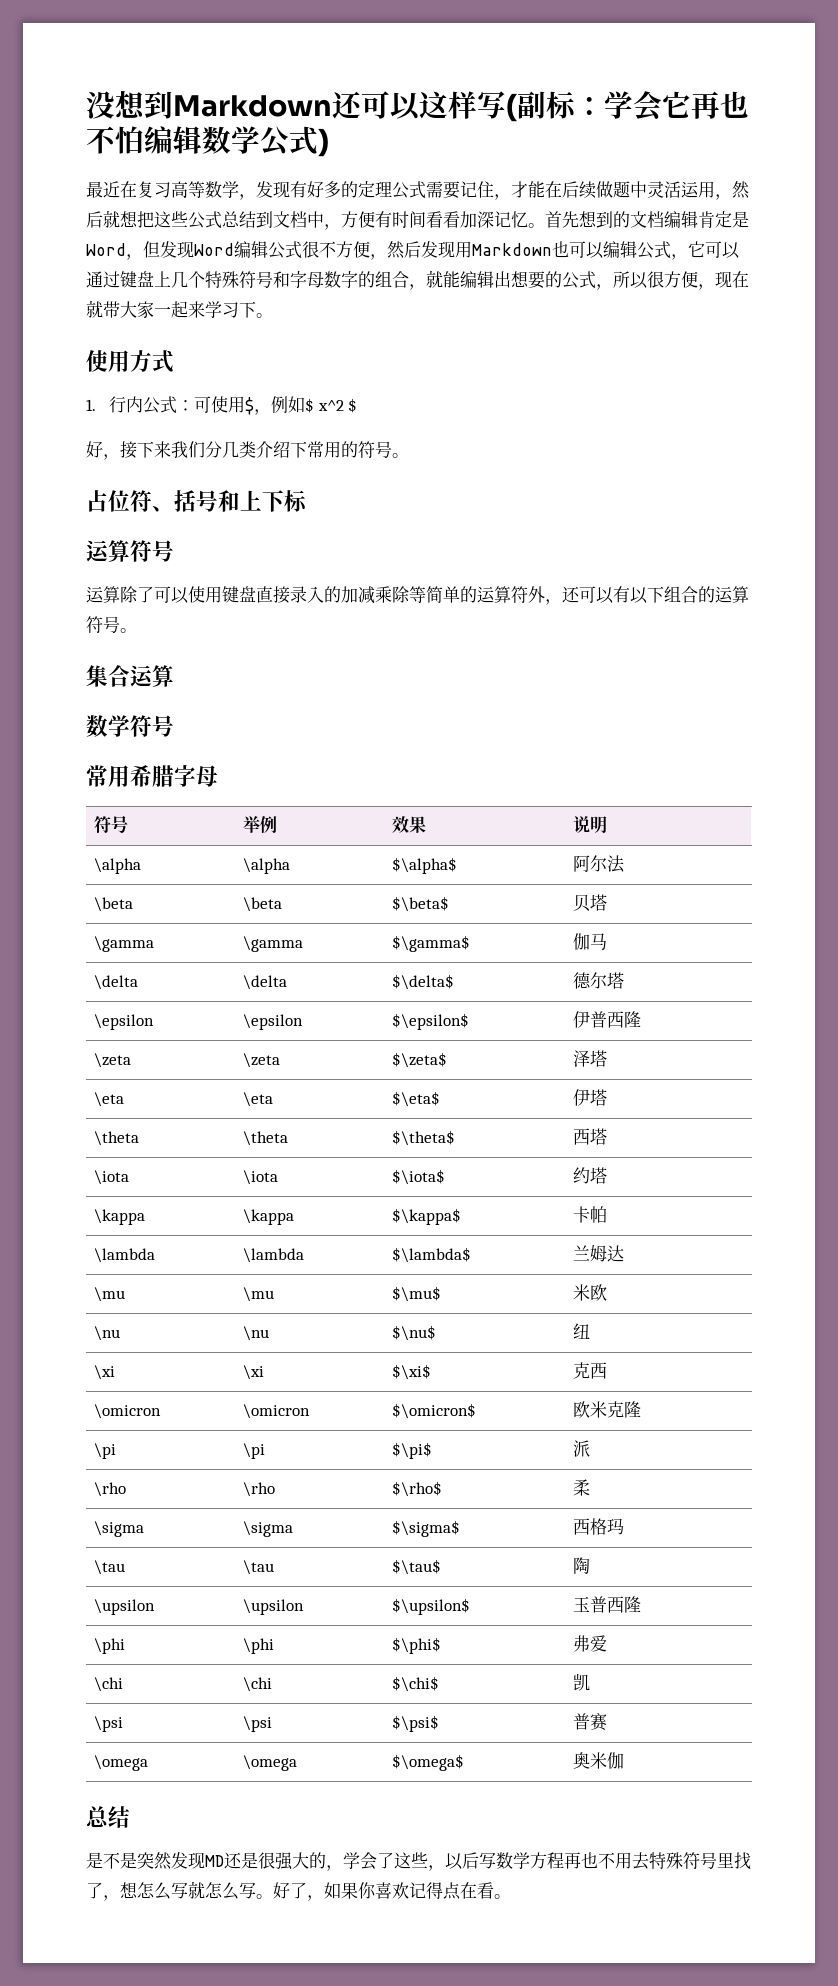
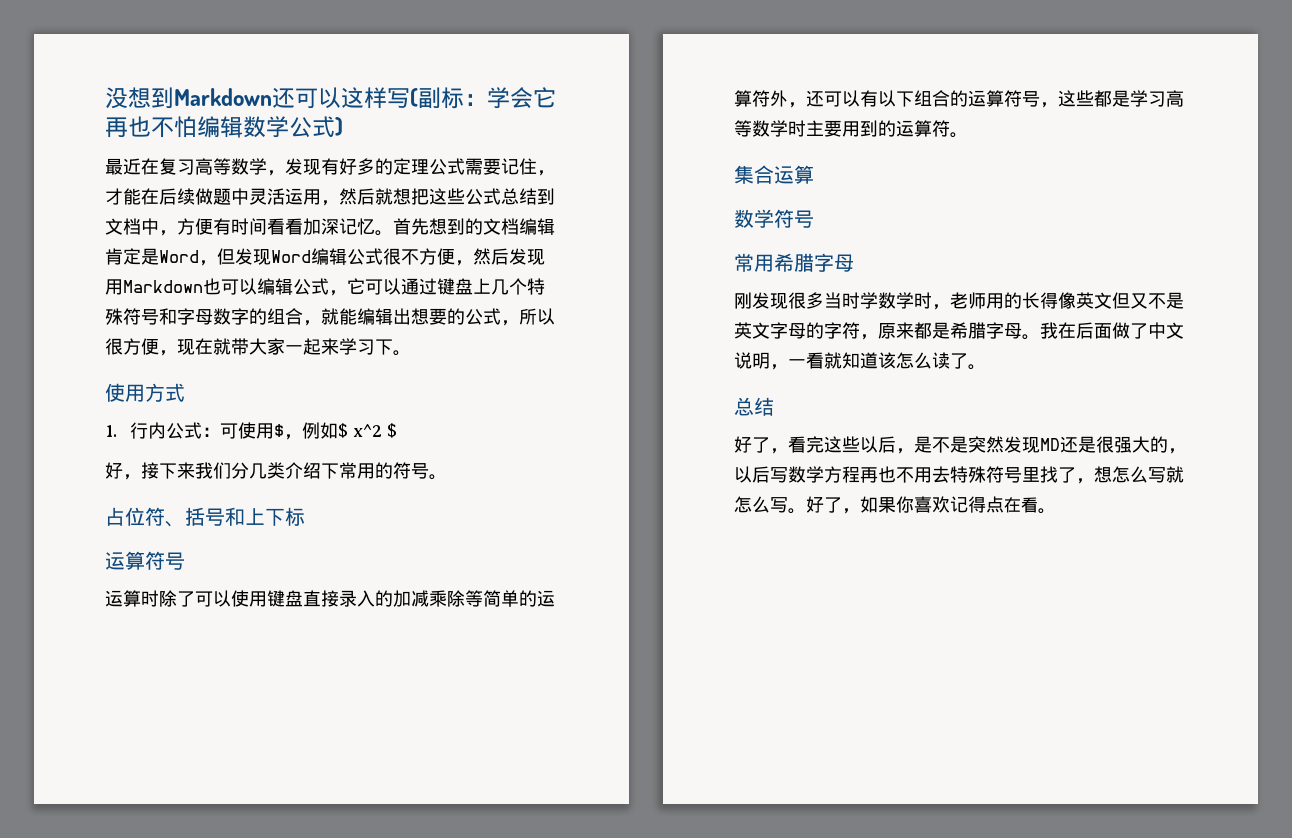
- 运算除了可以使用键盘直接录入的加减乘除等简单的运算符外，还可以有以下组合的运算符号。
+ 运算时除了可以使用键盘直接录入的加减乘除等简单的运算符外，还可以有以下组合的运算符号，这些都是学习高等数学时主要用到的运算符。
- 符号 | 举例 | 效果 | 说明
- \alpha | \alpha | $\alpha$ | 阿尔法
- \beta | \beta | $\beta$ | 贝塔
- \gamma | \gamma | $\gamma$ | 伽马
- \delta | \delta | $\delta$ | 德尔塔
- \epsilon | \epsilon | $\epsilon$ | 伊普西隆
- \zeta | \zeta | $\zeta$ | 泽塔
- \eta | \eta | $\eta$ | 伊塔
- \theta | \theta | $\theta$ | 西塔
- \iota | \iota | $\iota$ | 约塔
- \kappa | \kappa | $\kappa$ | 卡帕
- \lambda | \lambda | $\lambda$ | 兰姆达
- \mu | \mu | $\mu$ | 米欧
- \nu | \nu | $\nu$ | 纽
- \xi | \xi | $\xi$ | 克西
- \omicron | \omicron | $\omicron$ | 欧米克隆
- \pi | \pi | $\pi$ | 派
- \rho | \rho | $\rho$ | 柔
- \sigma | \sigma | $\sigma$ | 西格玛
- \tau | \tau | $\tau$ | 陶
- \upsilon | \upsilon | $\upsilon$ | 玉普西隆
- \phi | \phi | $\phi$ | 弗爱
- \chi | \chi | $\chi$ | 凯
- \psi | \psi | $\psi$ | 普赛
- \omega | \omega | $\omega$ | 奥米伽
+ 刚发现很多当时学数学时，老师用的长得像英文但又不是英文字母的字符，原来都是希腊字母。我在后面做了中文说明，一看就知道该怎么读了。
  总结
- 是不是突然发现MD还是很强大的，学会了这些，以后写数学方程再也不用去特殊符号里找了，想怎么写就怎么写。
+ 好了，看完这些以后，是不是突然发现MD还是很强大的，以后写数学方程再也不用去特殊符号里找了，想怎么写就怎么写。

